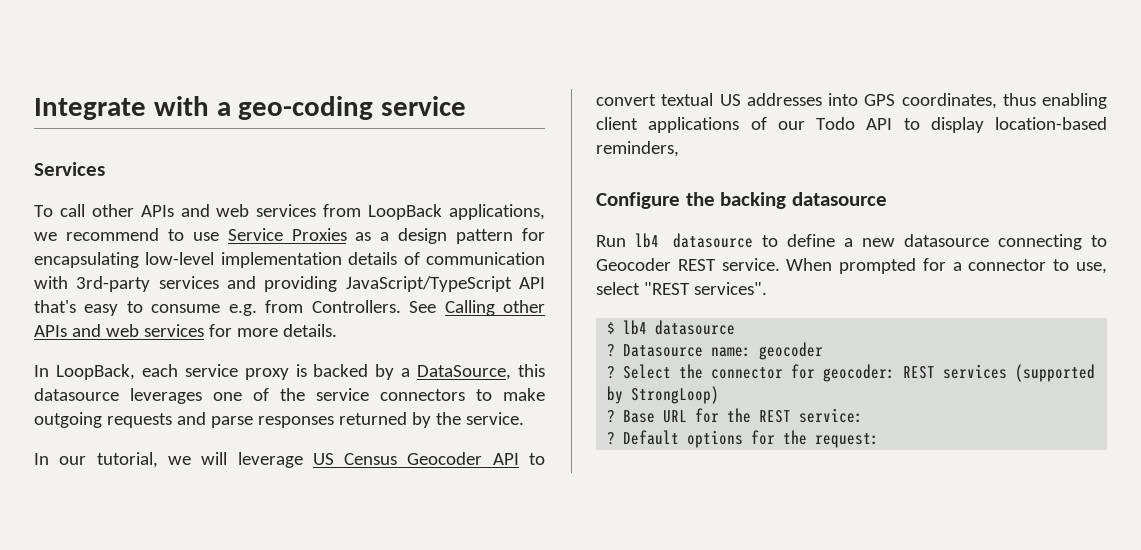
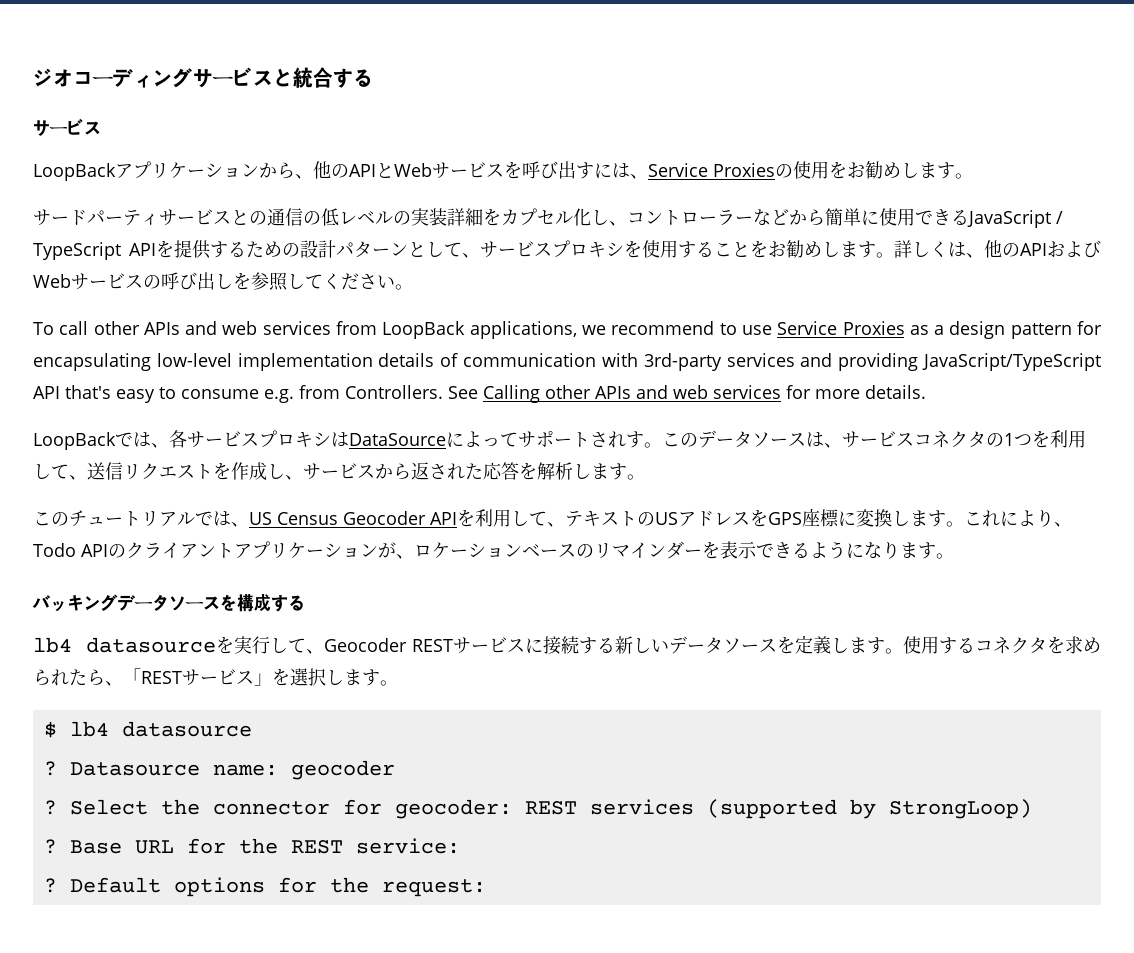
- Integrate with a geo-coding service
- Services
+ ジオコーディングサービスと統合する
+ サービス
+ LoopBackアプリケーションから、他のAPIとWebサービスを呼び出すには、Service Proxiesの使用をお勧めします。
+ サードパーティサービスとの通信の低レベルの実装詳細をカプセル化し、コントローラーなどから簡単に使用できるJavaScript / TypeScript APIを提供するための設計パターンとして、サービスプロキシを使用することをお勧めします。詳しくは、他のAPIおよびWebサービスの呼び出しを参照してください。
- In LoopBack, each service proxy is backed by a DataSource, this datasource leverages one of the service connectors to make outgoing requests and parse responses returned by the service.
- In our tutorial, we will leverage US Census Geocoder API to convert textual US addresses into GPS coordinates, thus enabling client applications of our Todo API to display location-based reminders,
- Configure the backing datasource
- Run lb4 datasource to define a new datasource connecting to Geocoder REST service. When prompted for a connector to use, select "REST services".
+ LoopBackでは、各サービスプロキシはDataSourceによってサポートされす。このデータソースは、サービスコネクタの1つを利用して、送信リクエストを作成し、サービスから返された応答を解析します。
+ このチュートリアルでは、US Census Geocoder APIを利用して、テキストのUSアドレスをGPS座標に変換します。これにより、Todo APIのクライアントアプリケーションが、ロケーションベースのリマインダーを表示できるようになります。
+ バッキングデータソースを構成する
+ lb4 datasourceを実行して、Geocoder RESTサービスに接続する新しいデータソースを定義します。使用するコネクタを求められたら、「RESTサービス」を選択します。

